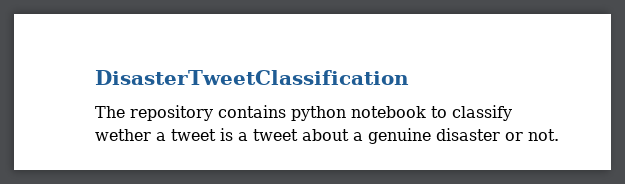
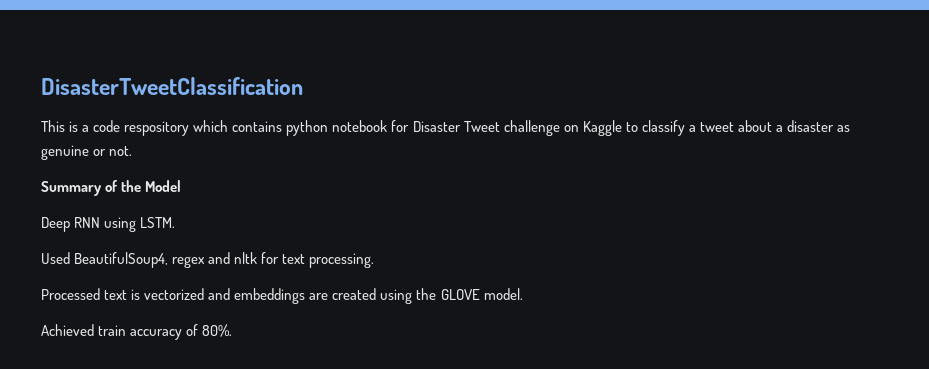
- The repository contains python notebook to classify wether a tweet is a tweet about a genuine disaster or not.
+ This is a code respository which contains python notebook for Disaster Tweet challenge on Kaggle to classify a tweet about a disaster as genuine or not.
+ Summary of the Model
+ Deep RNN using LSTM.
+ Used BeautifulSoup4, regex and nltk for text processing.
+ Processed text is vectorized and embeddings are created using the GLOVE model.
+ Achieved train accuracy of 80%.

